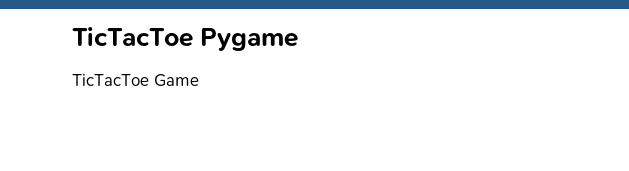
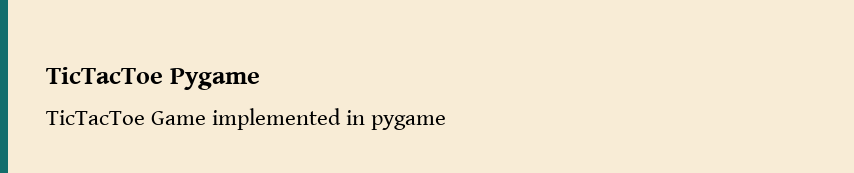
- TicTacToe Game
+ TicTacToe Game implemented in pygame

